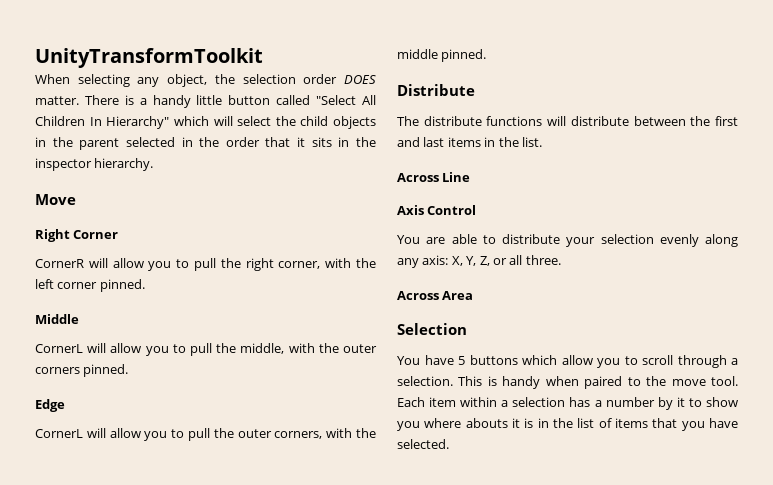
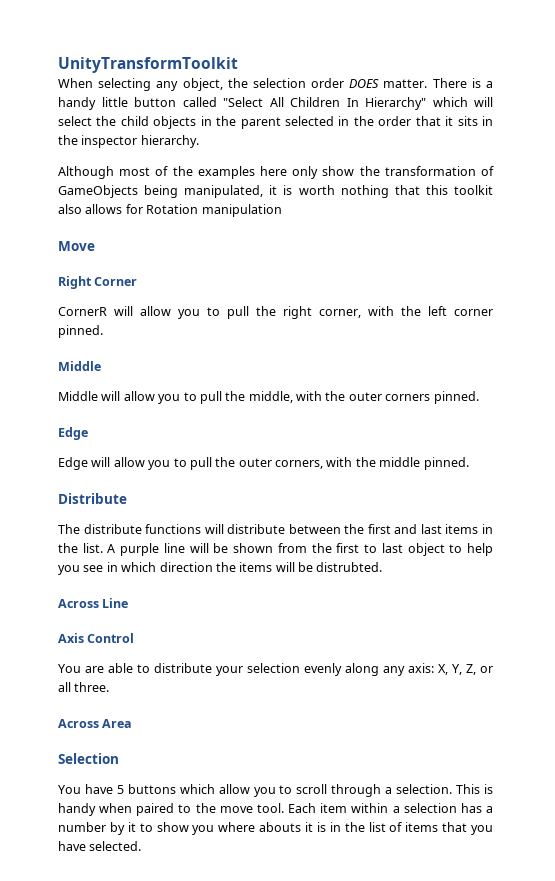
+ Although most of the examples here only show the transformation of GameObjects being manipulated, it is worth nothing that this toolkit also allows for Rotation manipulation
- CornerL will allow you to pull the middle, with the outer corners pinned.
+ Middle will allow you to pull the middle, with the outer corners pinned.
- CornerL will allow you to pull the outer corners, with the middle pinned.
+ Edge will allow you to pull the outer corners, with the middle pinned.
+ A purple line will be shown from the first to last object to help you see in which direction the items will be distrubted.

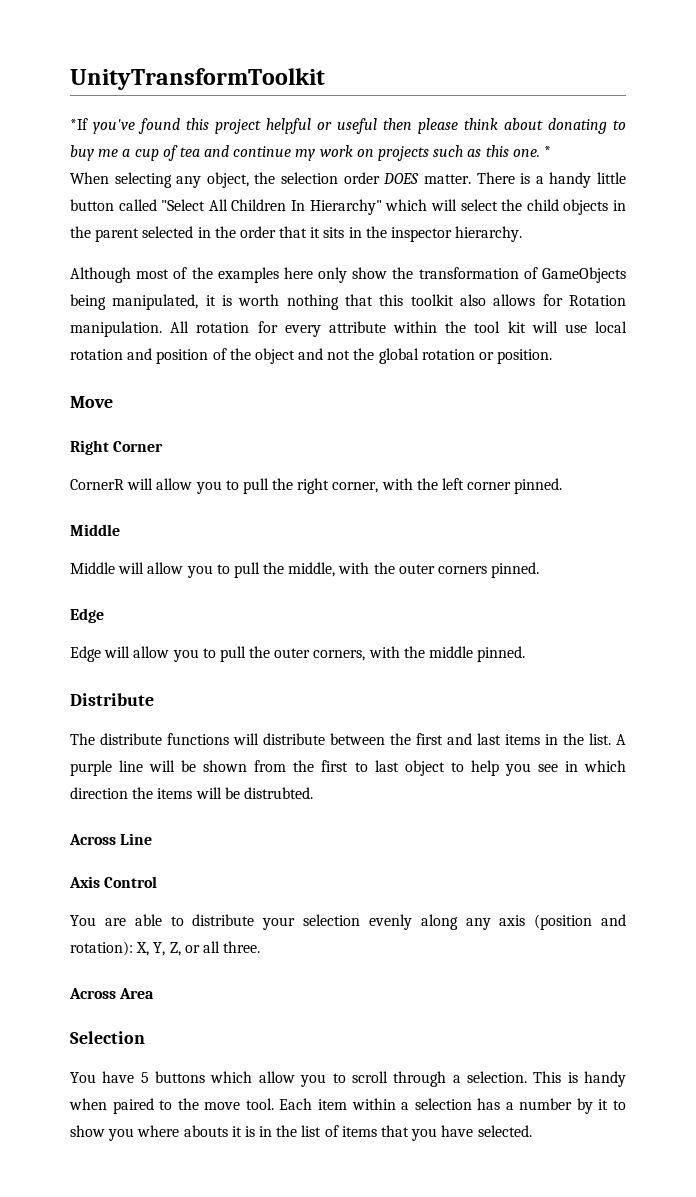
+ *If you've found this project helpful or useful then please think about donating to buy me a cup of tea and continue my work on projects such as this one. *
- Although most of the examples here only show the transformation of GameObjects being manipulated, it is worth nothing that this toolkit also allows for Rotation manipulation
+ Although most of the examples here only show the transformation of GameObjects being manipulated, it is worth nothing that this toolkit also allows for Rotation manipulation. All rotation for every attribute within the tool kit will use local rotation and position of the object and not the global rotation or position.
- You are able to distribute your selection evenly along any axis: X, Y, Z, or all three.
+ You are able to distribute your selection evenly along any axis (position and rotation): X, Y, Z, or all three.

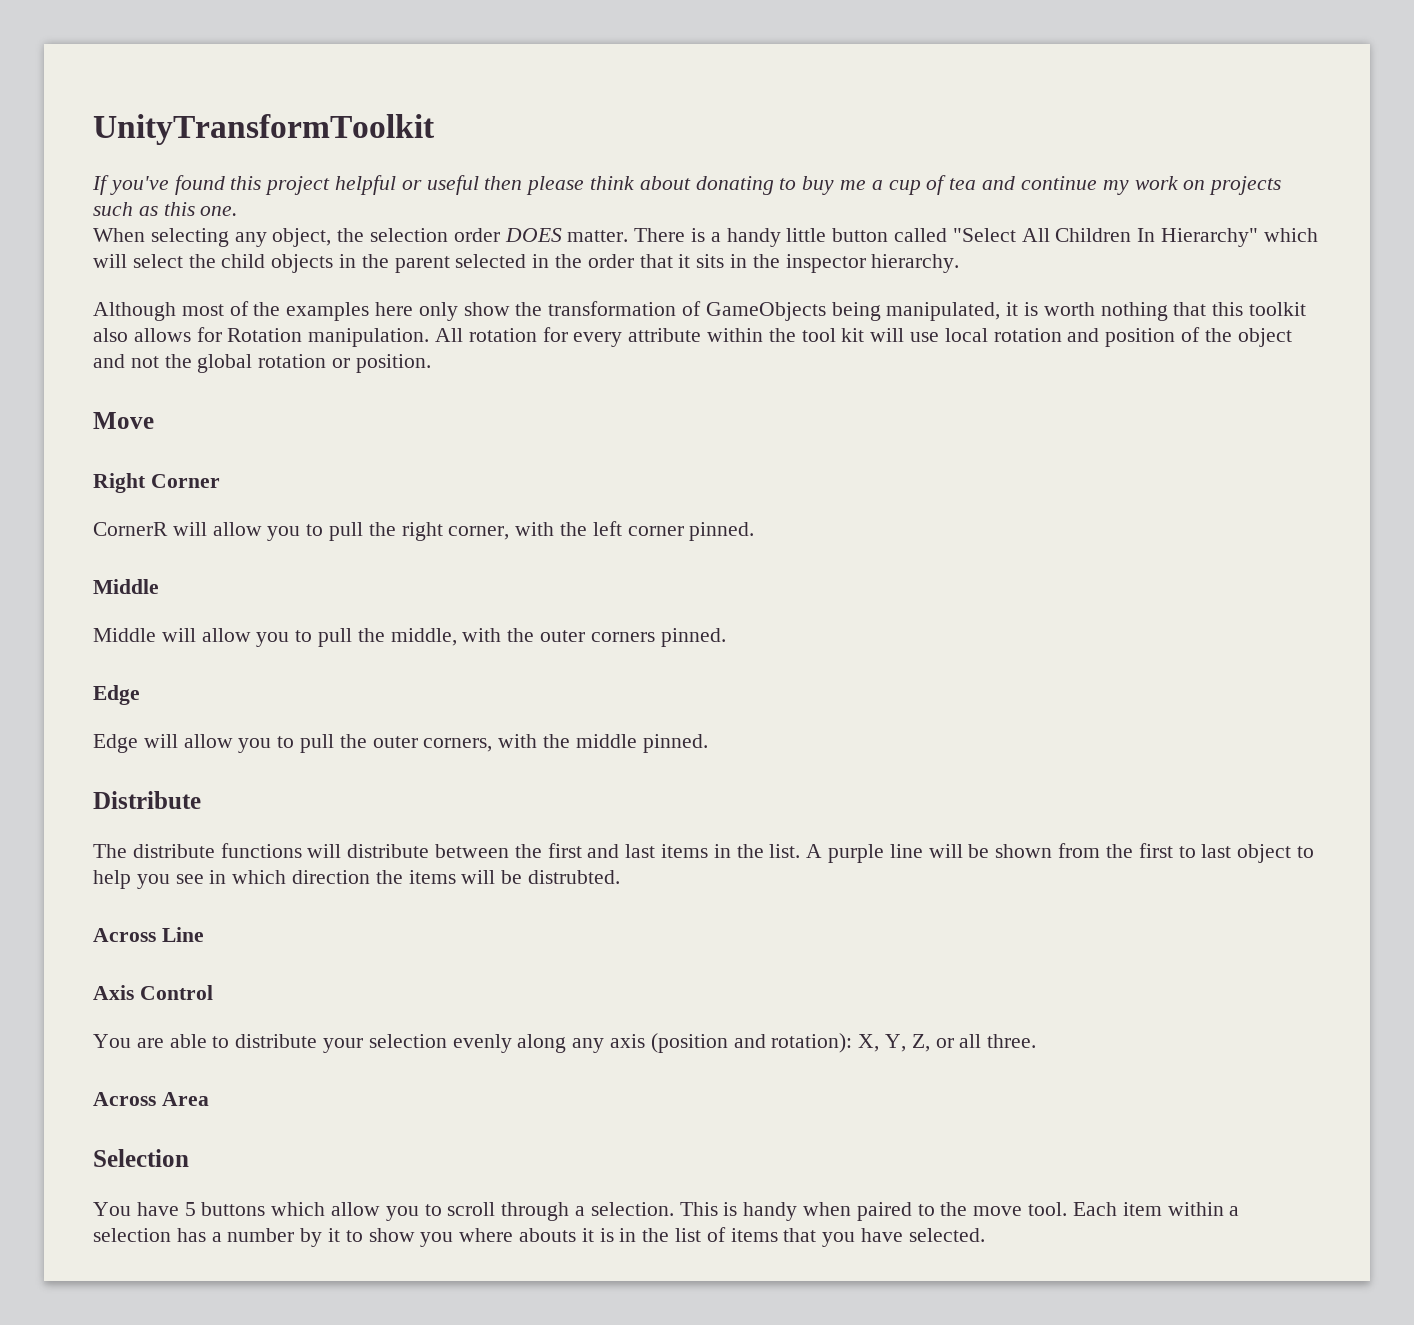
- *If you've found this project helpful or useful then please think about donating to buy me a cup of tea and continue my work on projects such as this one. *
+ If you've found this project helpful or useful then please think about donating to buy me a cup of tea and continue my work on projects such as this one.

